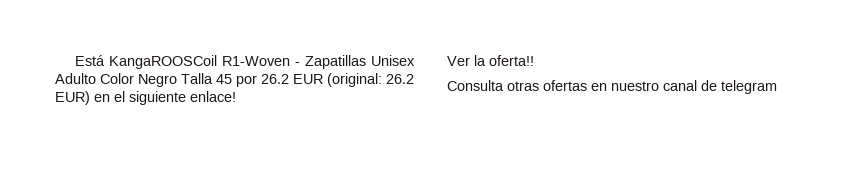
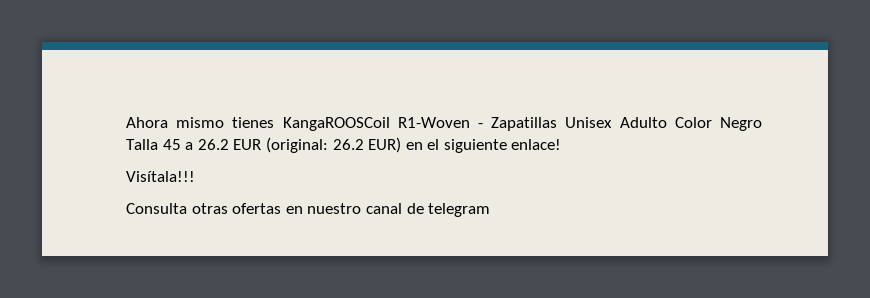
- Está KangaROOSCoil R1-Woven - Zapatillas Unisex Adulto Color Negro Talla 45 por 26.2 EUR (original: 26.2 EUR) en el siguiente enlace!
+ Ahora mismo tienes KangaROOSCoil R1-Woven - Zapatillas Unisex Adulto Color Negro Talla 45 a 26.2 EUR (original: 26.2 EUR) en el siguiente enlace!
- Ver la oferta!!
+ Visítala!!!

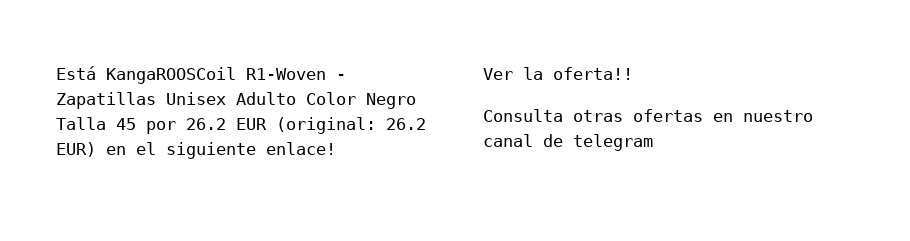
- Ahora mismo tienes KangaROOSCoil R1-Woven - Zapatillas Unisex Adulto Color Negro Talla 45 a 26.2 EUR (original: 26.2 EUR) en el siguiente enlace!
+ Está KangaROOSCoil R1-Woven - Zapatillas Unisex Adulto Color Negro Talla 45 por 26.2 EUR (original: 26.2 EUR) en el siguiente enlace!
- Visítala!!!
+ Ver la oferta!!

